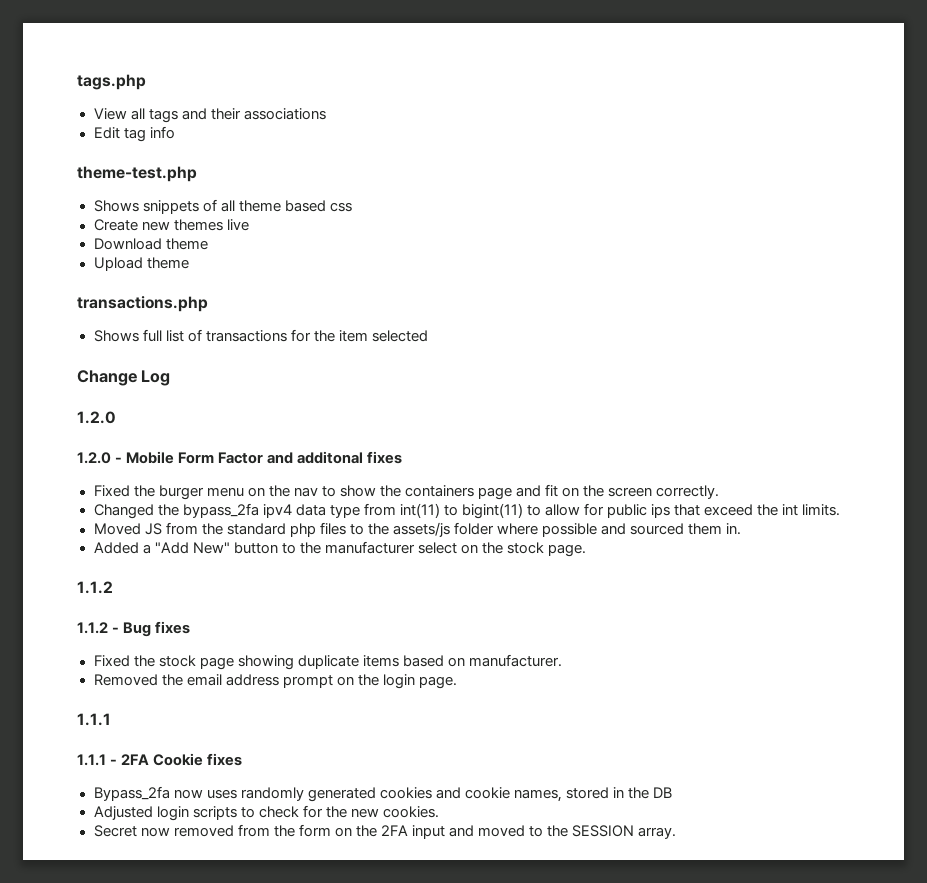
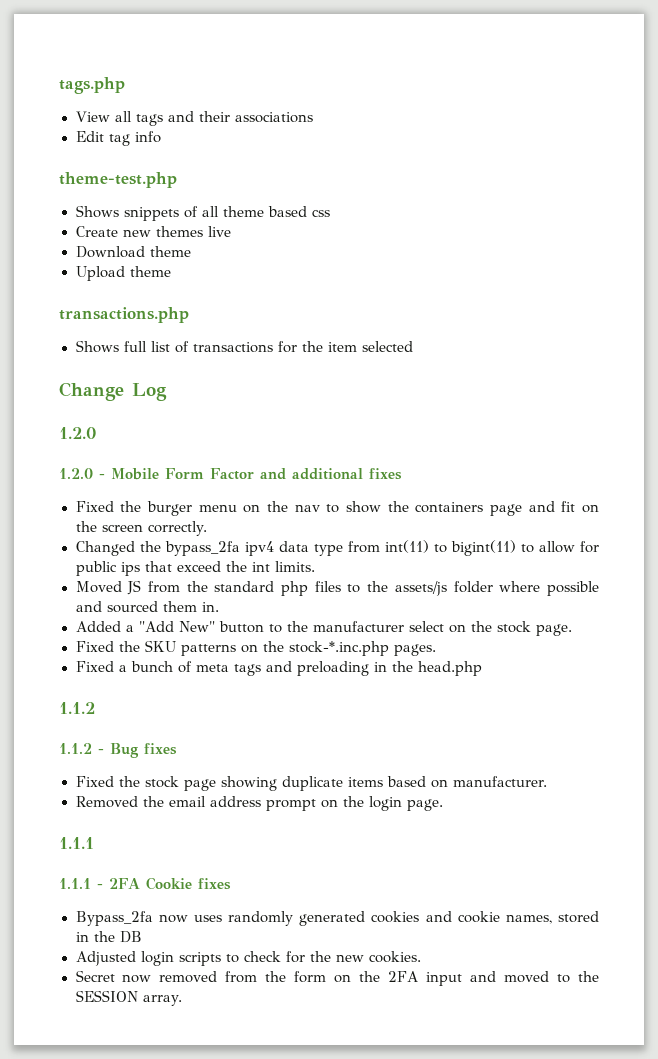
- 1.2.0 - Mobile Form Factor and additonal fixes
+ 1.2.0 - Mobile Form Factor and additional fixes
+ Fixed the SKU patterns on the stock-*.inc.php pages.
+ Fixed a bunch of meta tags and preloading in the head.php

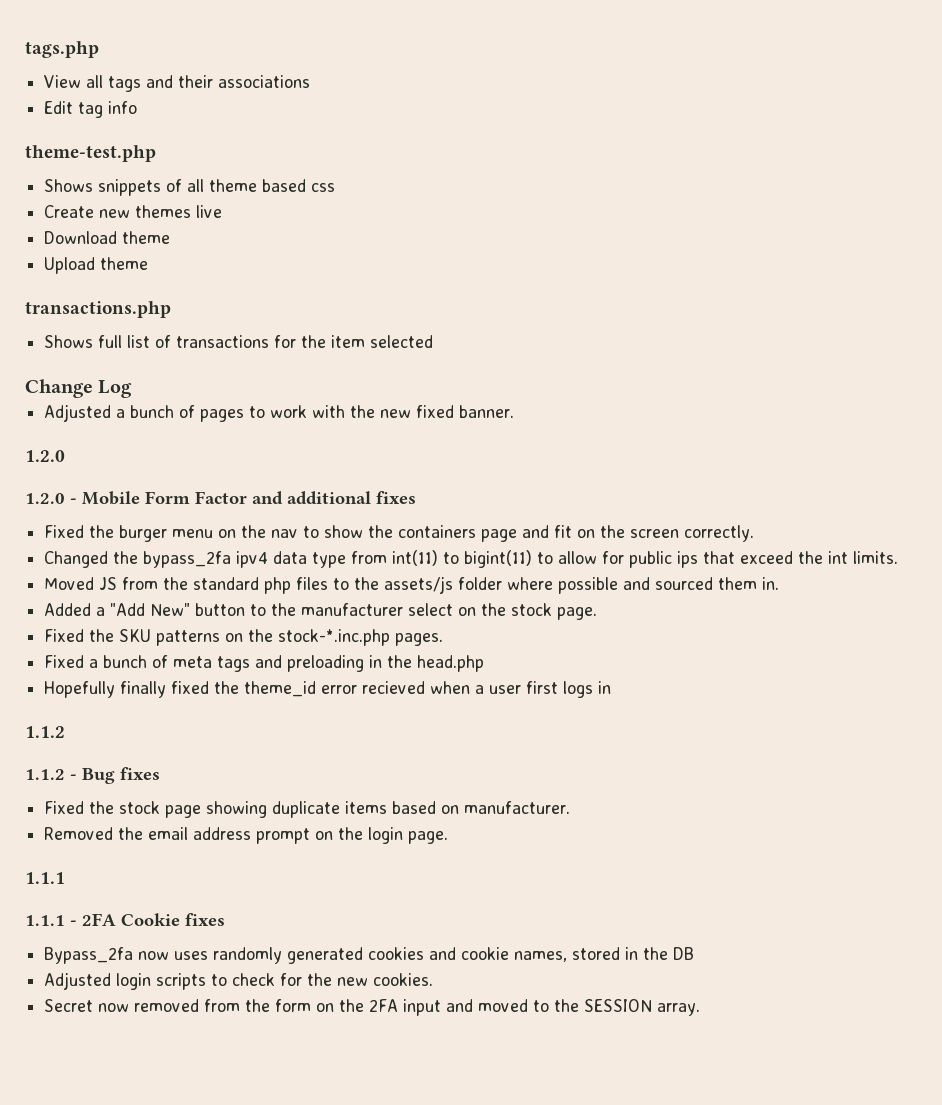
+ Adjusted a bunch of pages to work with the new fixed banner.
+ Hopefully finally fixed the theme_id error recieved when a user first logs in

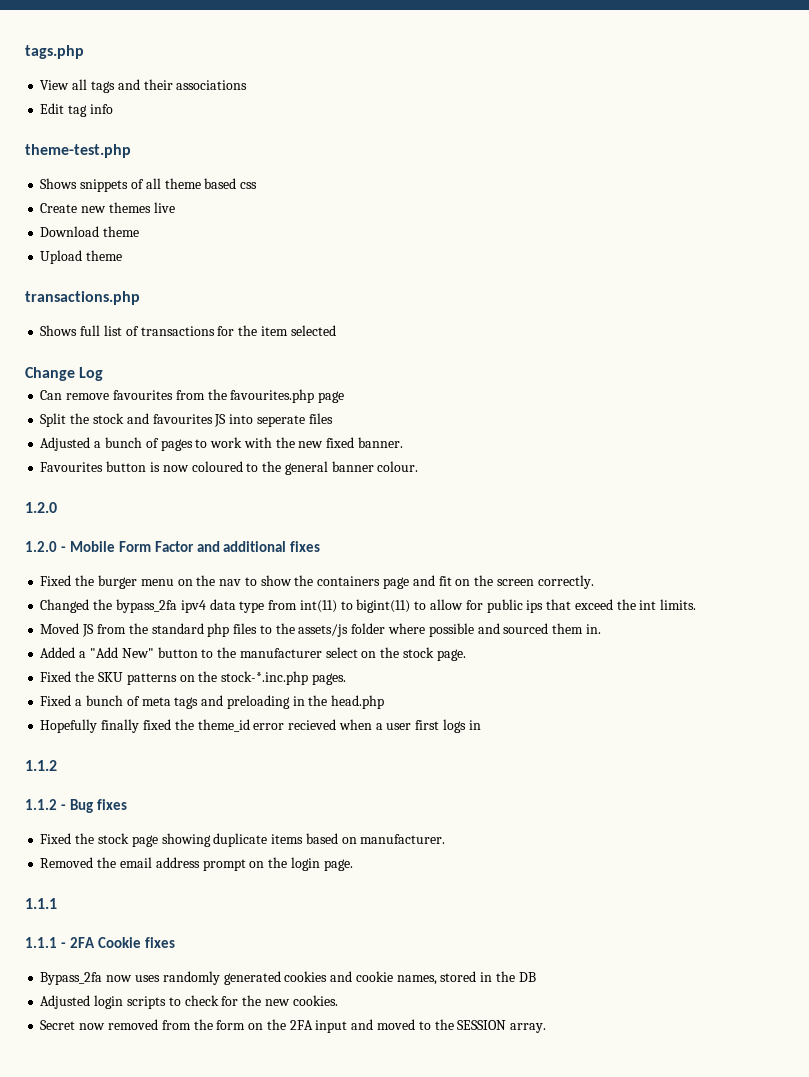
+ Can remove favourites from the favourites.php page
+ Split the stock and favourites JS into seperate files
+ Favourites button is now coloured to the general banner colour.

